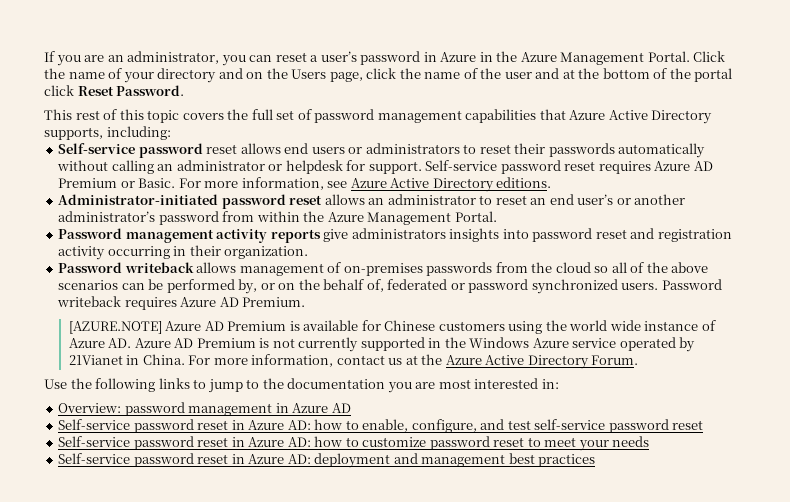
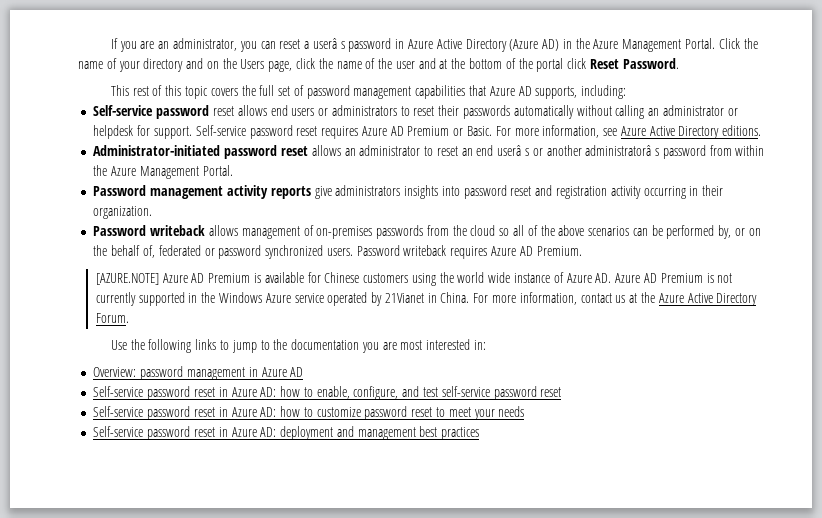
- If you are an administrator, you can reset a user’s password in Azure in the Azure Management Portal.
+ If you are an administrator, you can reset a userâ s password in Azure Active Directory (Azure AD) in the Azure Management Portal.
- This rest of this topic covers the full set of password management capabilities that Azure Active Directory supports, including:
+ This rest of this topic covers the full set of password management capabilities that Azure AD supports, including:
- Administrator-initiated password reset allows an administrator to reset an end user’s or another administrator’s password from within the Azure Management Portal.
+ Administrator-initiated password reset allows an administrator to reset an end userâ s or another administratorâ s password from within the Azure Management Portal.

